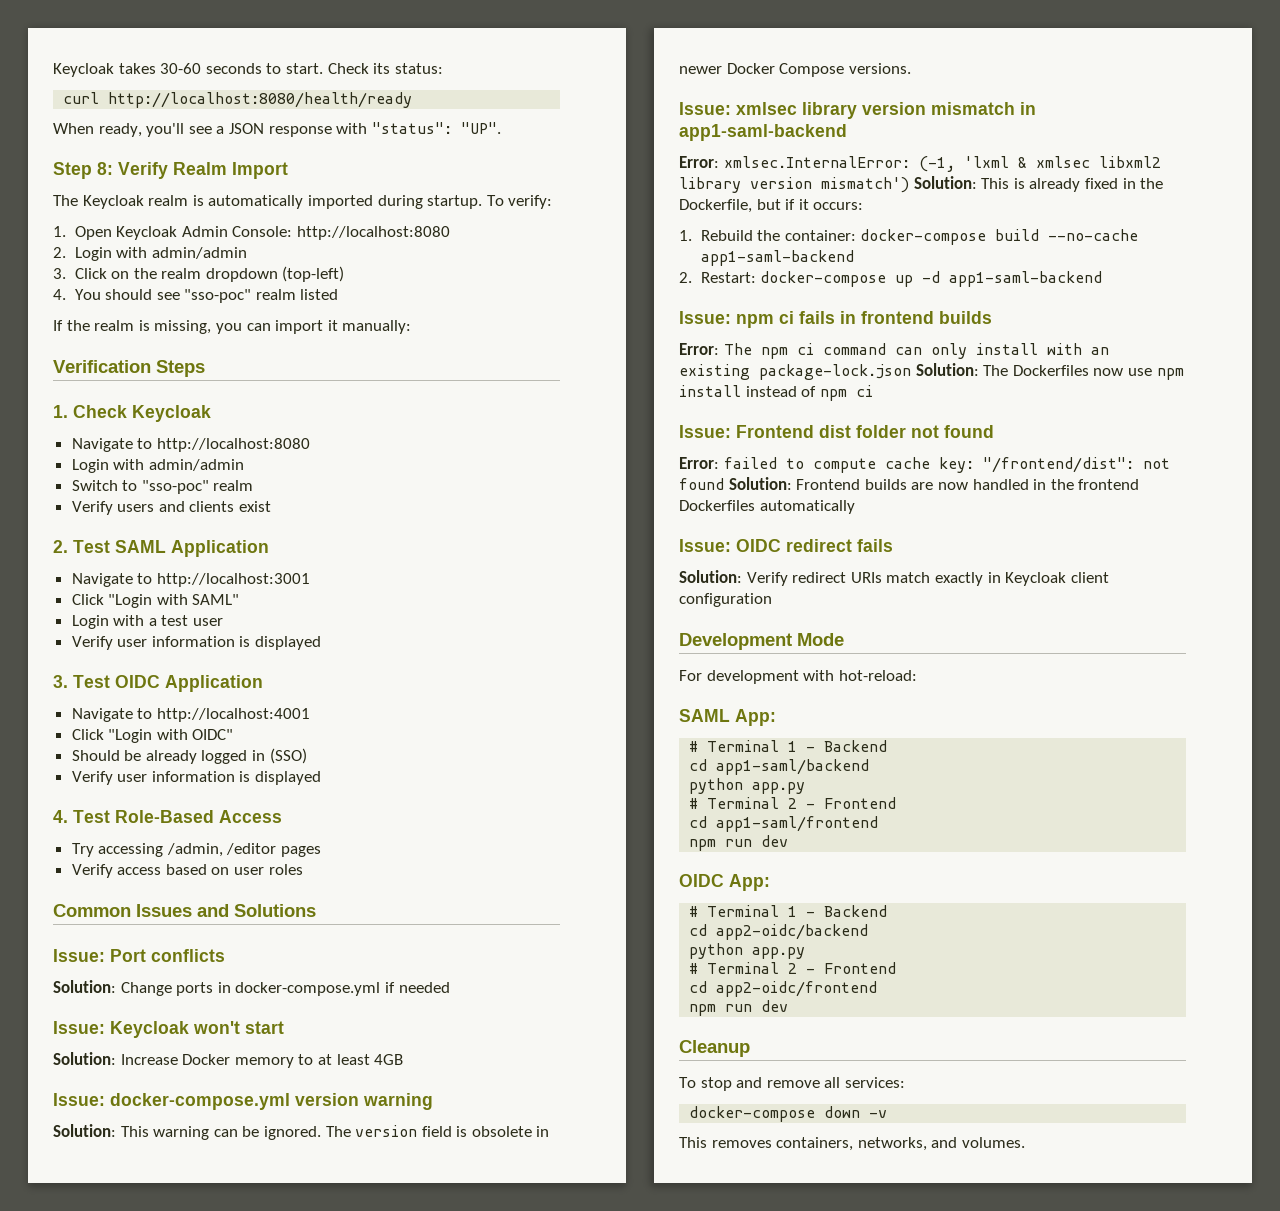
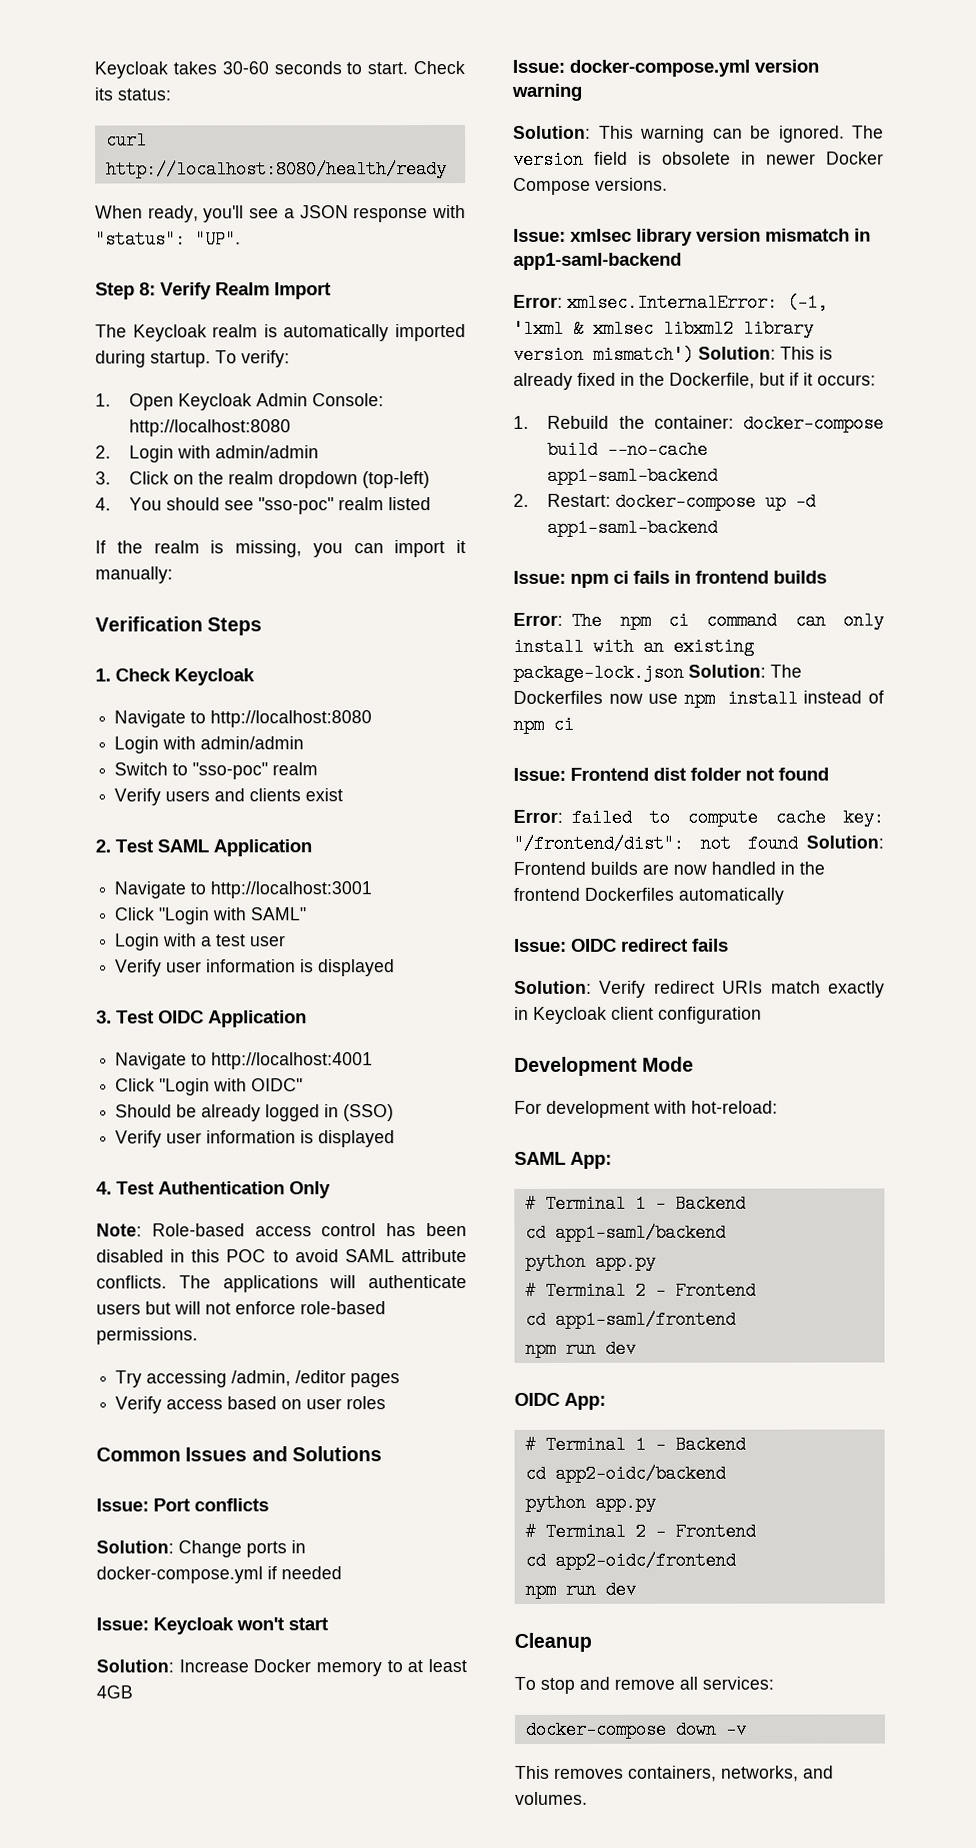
- 4. Test Role-Based Access
+ 4. Test Authentication Only
+ Note: Role-based access control has been disabled in this POC to avoid SAML attribute conflicts. The applications will authenticate users but will not enforce role-based permissions.

